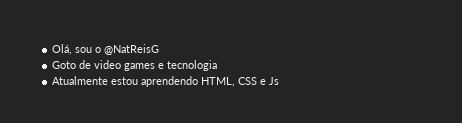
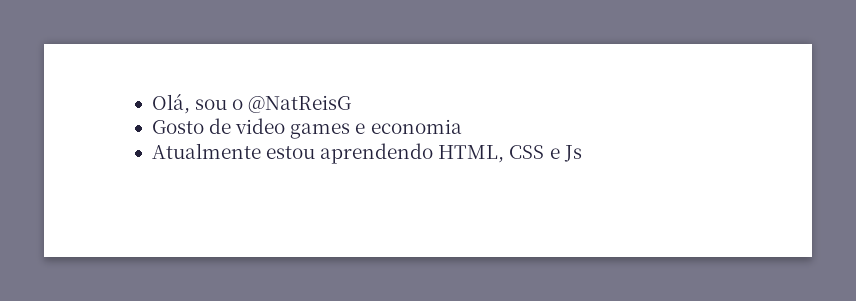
- Goto de video games e tecnologia
+ Gosto de video games e economia

